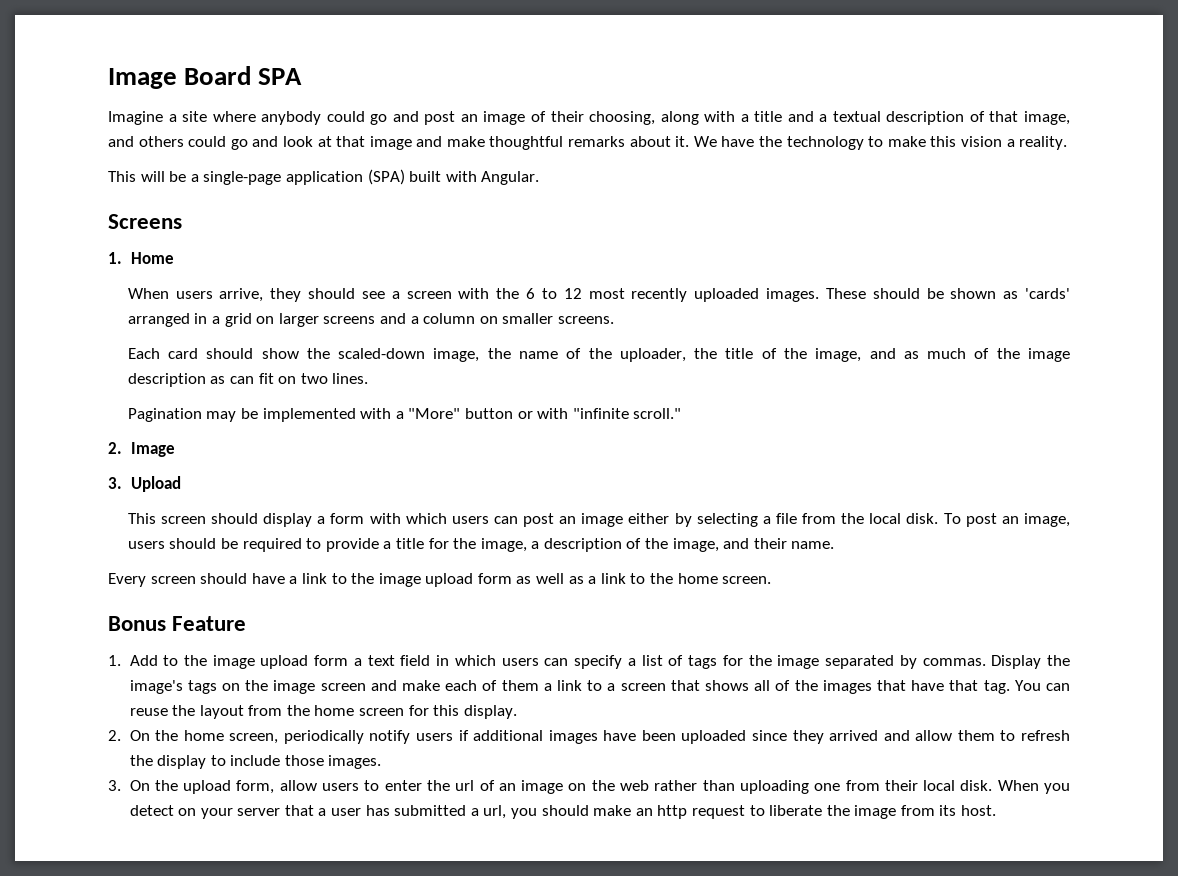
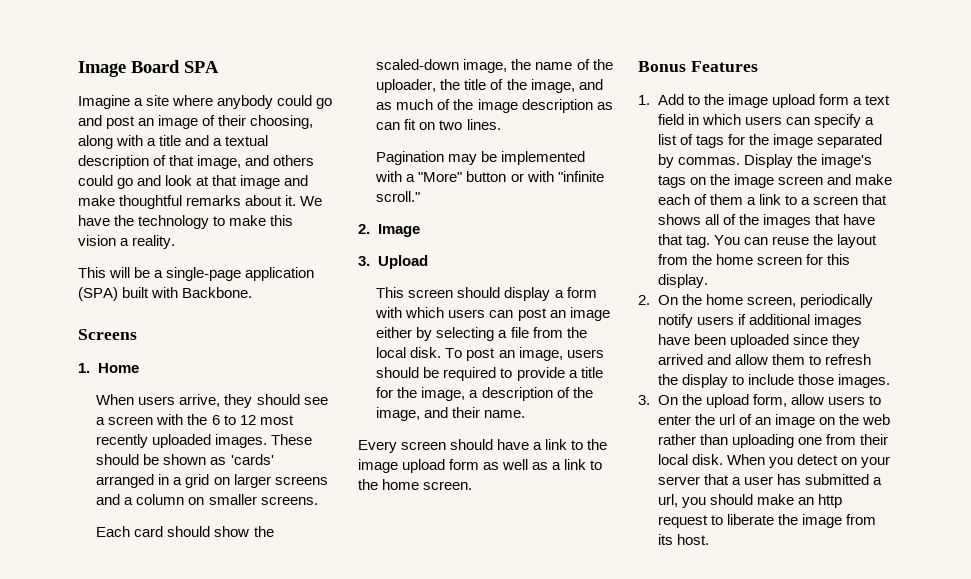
- This will be a single-page application (SPA) built with Angular.
+ This will be a single-page application (SPA) built with Backbone.
- Bonus Feature
+ Bonus Features

